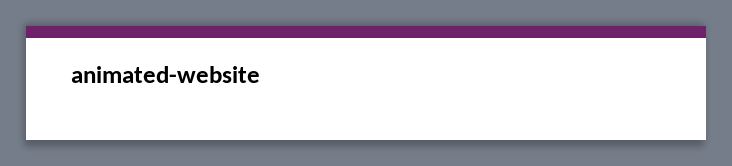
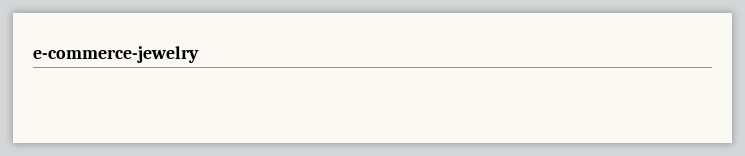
- animated-website
+ e-commerce-jewelry

